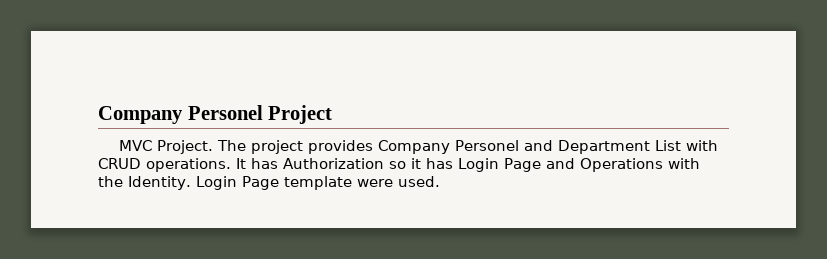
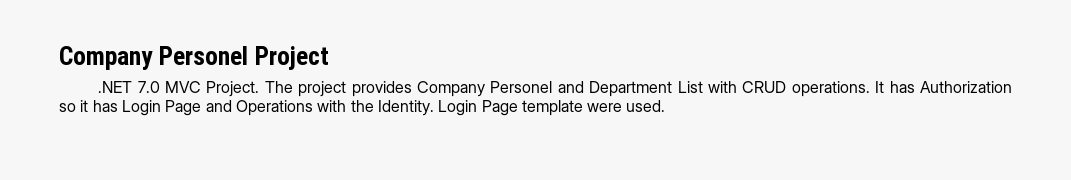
- MVC Project.
+ .NET 7.0 MVC Project.

